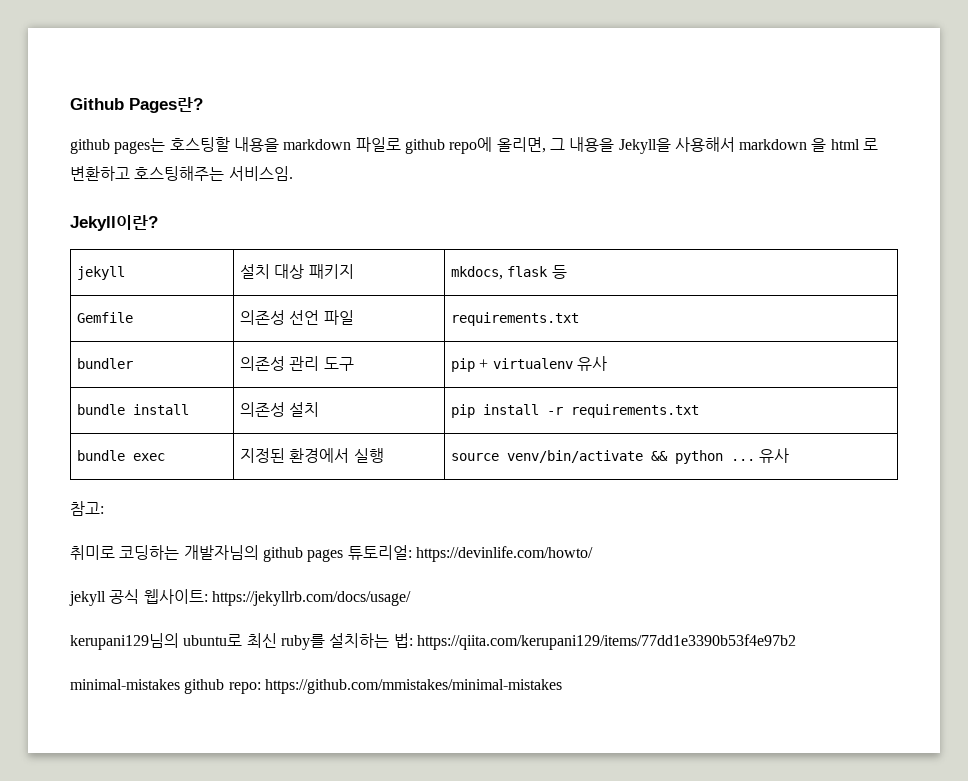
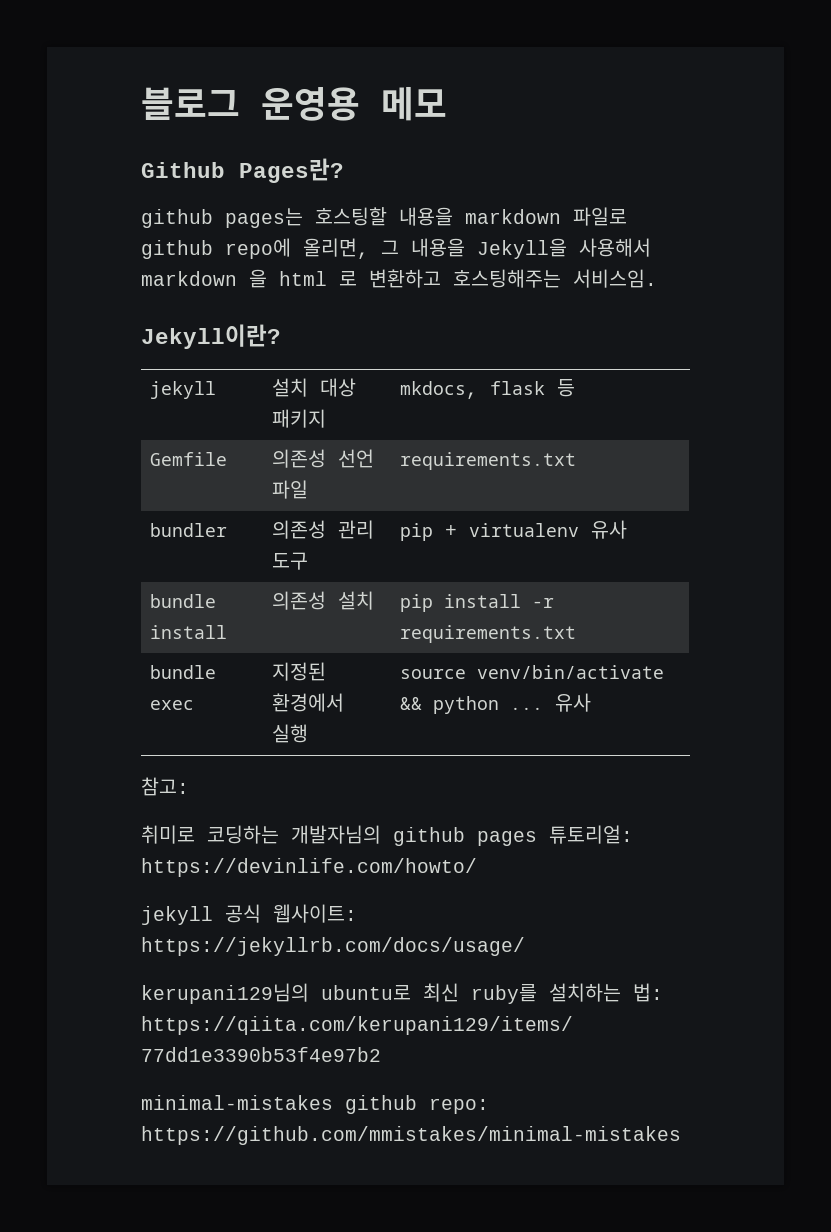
+ 블로그 운영용 메모

